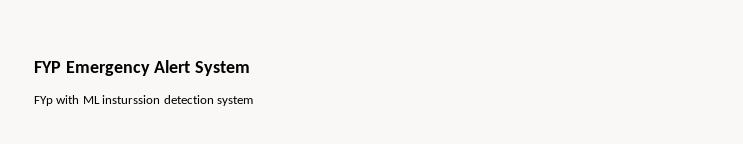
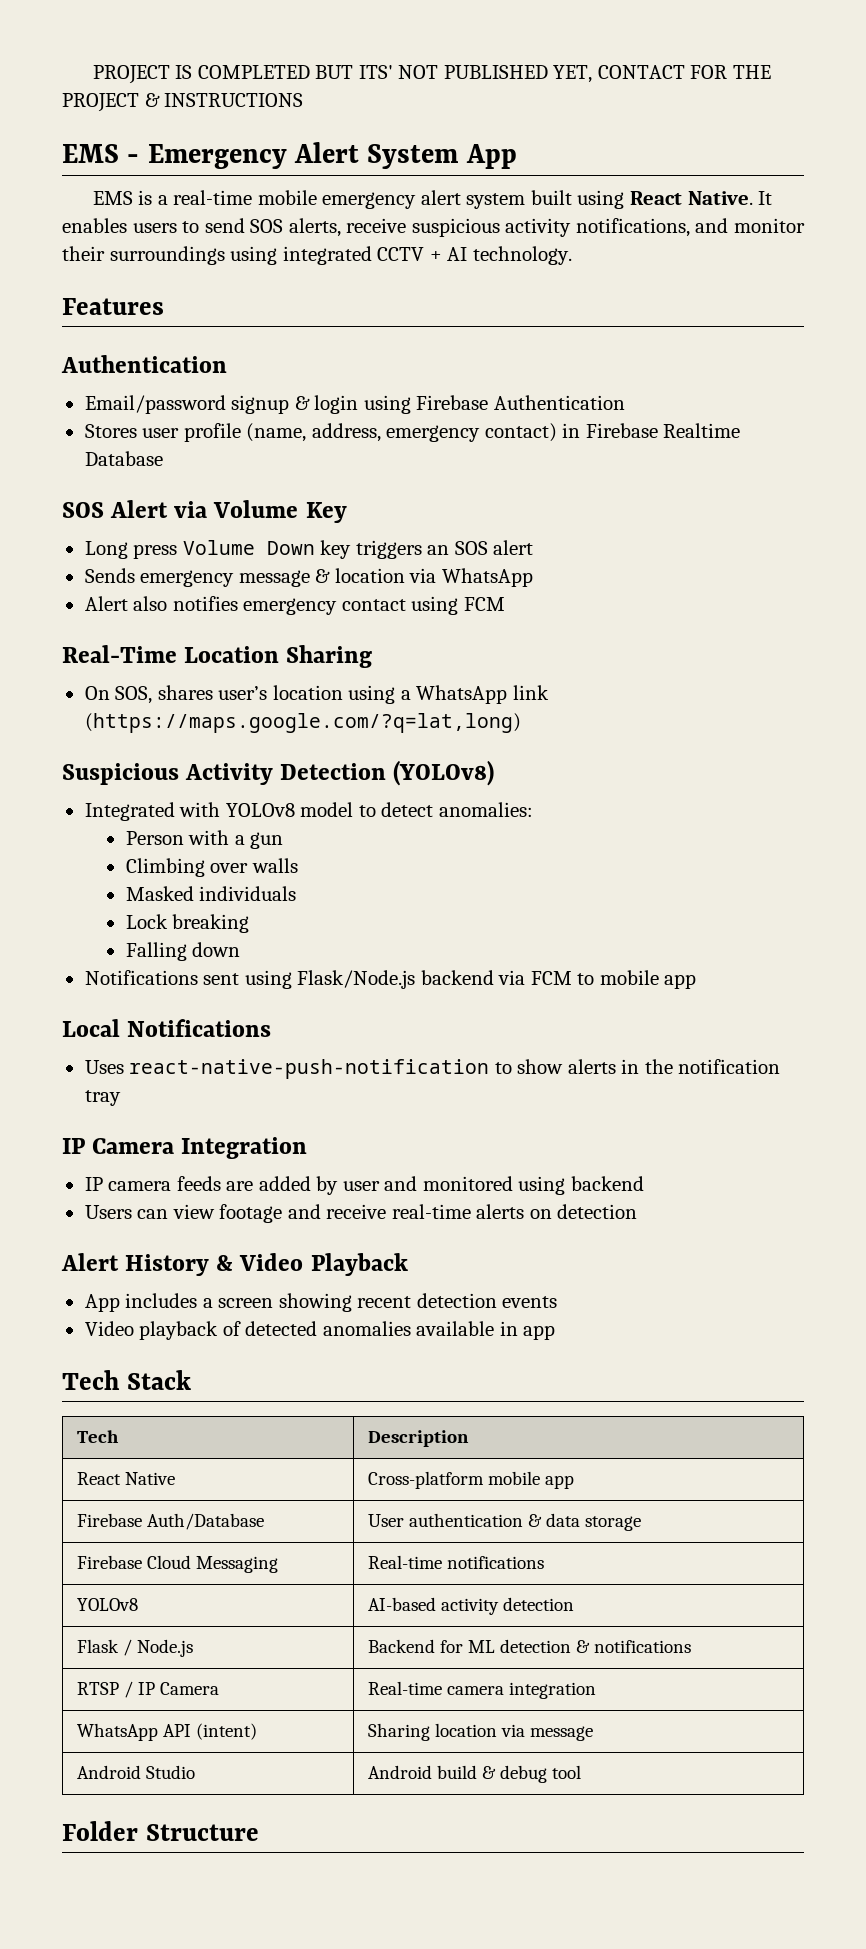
- FYP Emergency Alert System
- FYp with ML insturssion detection system
+ PROJECT IS COMPLETED BUT ITS' NOT PUBLISHED YET, CONTACT FOR THE PROJECT & INSTRUCTIONS
+ EMS - Emergency Alert System App
+ EMS is a real-time mobile emergency alert system built using React Native. It enables users to send SOS alerts, receive suspicious activity notifications, and monitor their surroundings using integrated CCTV + AI technology.
+ Features
+ Authentication
+ Email/password signup & login using Firebase Authentication
+ Stores user profile (name, address, emergency contact) in Firebase Realtime Database
+ SOS Alert via Volume Key
+ Long press Volume Down key triggers an SOS alert
+ Sends emergency message & location via WhatsApp
+ Alert also notifies emergency contact using FCM
+ Real-Time Location Sharing
+ On SOS, shares user’s location using a WhatsApp link (https://maps.google.com/?q=lat,long)
+ Suspicious Activity Detection (YOLOv8)
+ Integrated with YOLOv8 model to detect anomalies:
+ Person with a gun
+ Climbing over walls
+ Masked individuals
+ Lock breaking
+ Falling down
+ Notifications sent using Flask/Node.js backend via FCM to mobile app
+ Local Notifications
+ Uses react-native-push-notification to show alerts in the notification tray
+ IP Camera Integration
+ IP camera feeds are added by user and monitored using backend
+ Users can view footage and receive real-time alerts on detection
+ Alert History & Video Playback
+ App includes a screen showing recent detection events
+ Video playback of detected anomalies available in app
+ Tech Stack
+ Tech | Description
+ React Native | Cross-platform mobile app
+ Firebase Auth/Database | User authentication & data storage
+ Firebase Cloud Messaging | Real-time notifications
+ YOLOv8 | AI-based activity detection
+ Flask / Node.js | Backend for ML detection & notifications
+ RTSP / IP Camera | Real-time camera integration
+ WhatsApp API (intent) | Sharing location via message
+ Android Studio | Android build & debug tool
+ Folder Structure

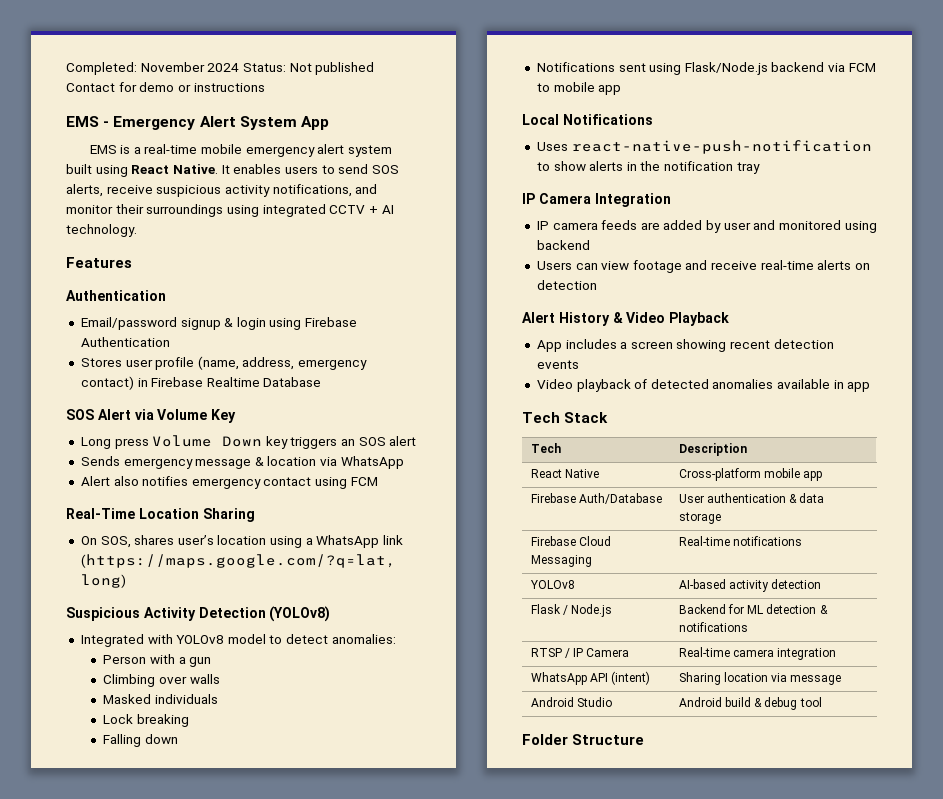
- PROJECT IS COMPLETED BUT ITS' NOT PUBLISHED YET, CONTACT FOR THE PROJECT & INSTRUCTIONS
+ Completed: November 2024 Status: Not published Contact for demo or instructions

